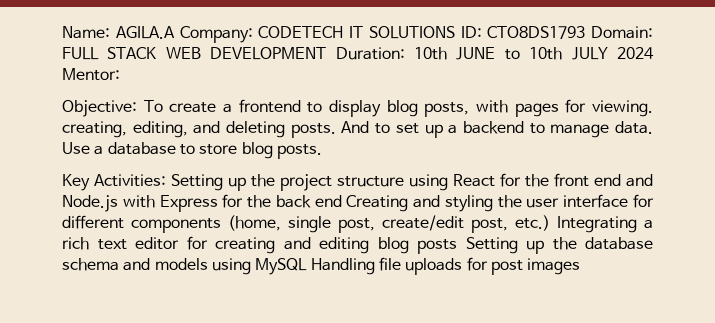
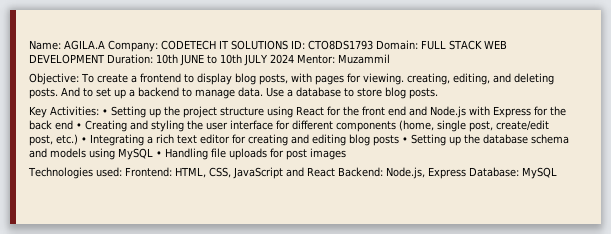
- Name: AGILA.A Company: CODETECH IT SOLUTIONS ID: CTO8DS1793 Domain: FULL STACK WEB DEVELOPMENT Duration: 10th JUNE to 10th JULY 2024 Mentor:
+ Name: AGILA.A Company: CODETECH IT SOLUTIONS ID: CTO8DS1793 Domain: FULL STACK WEB DEVELOPMENT Duration: 10th JUNE to 10th JULY 2024 Mentor: Muzammil
- Setting up the project structure using React for the front end and Node.js with Express for the back end Creating and styling the user interface for different components (home, single post, create/edit post, etc.) Integrating a rich text editor for creating and editing blog posts Setting up the database schema and models using MySQL Handling file uploads for post images
+ • Setting up the project structure using React for the front end and Node.js with Express for the back end • Creating and styling the user interface for different components (home, single post, create/edit post, etc.) • Integrating a rich text editor for creating and editing blog posts • Setting up the database schema and models using MySQL • Handling file uploads for post images
+ Technologies used: Frontend: HTML, CSS, JavaScript and React Backend: Node.js, Express Database: MySQL

